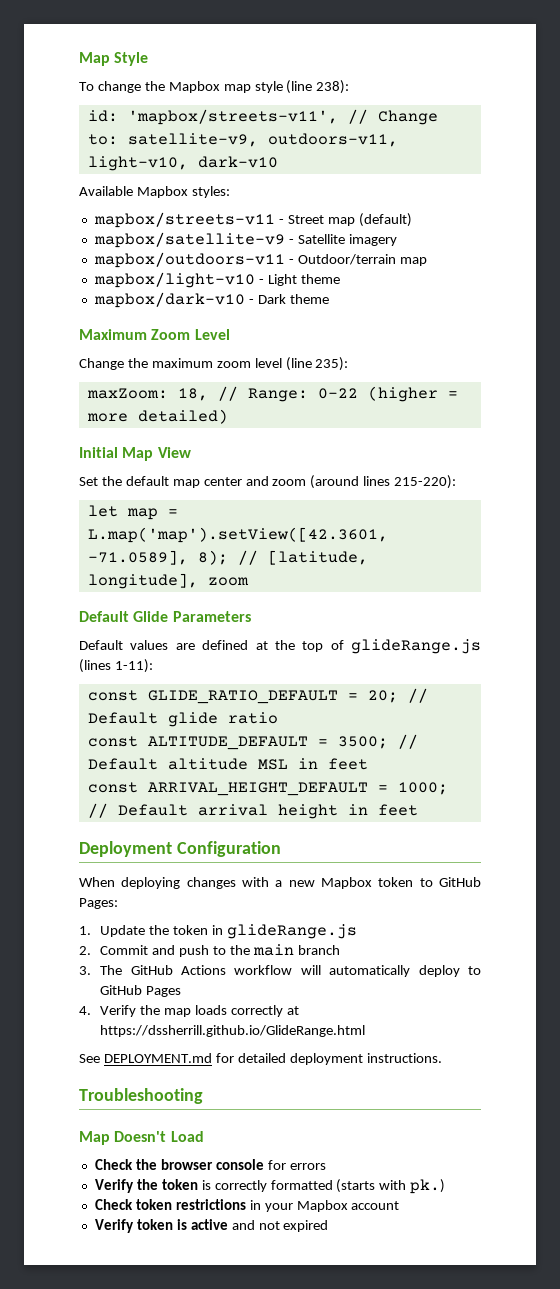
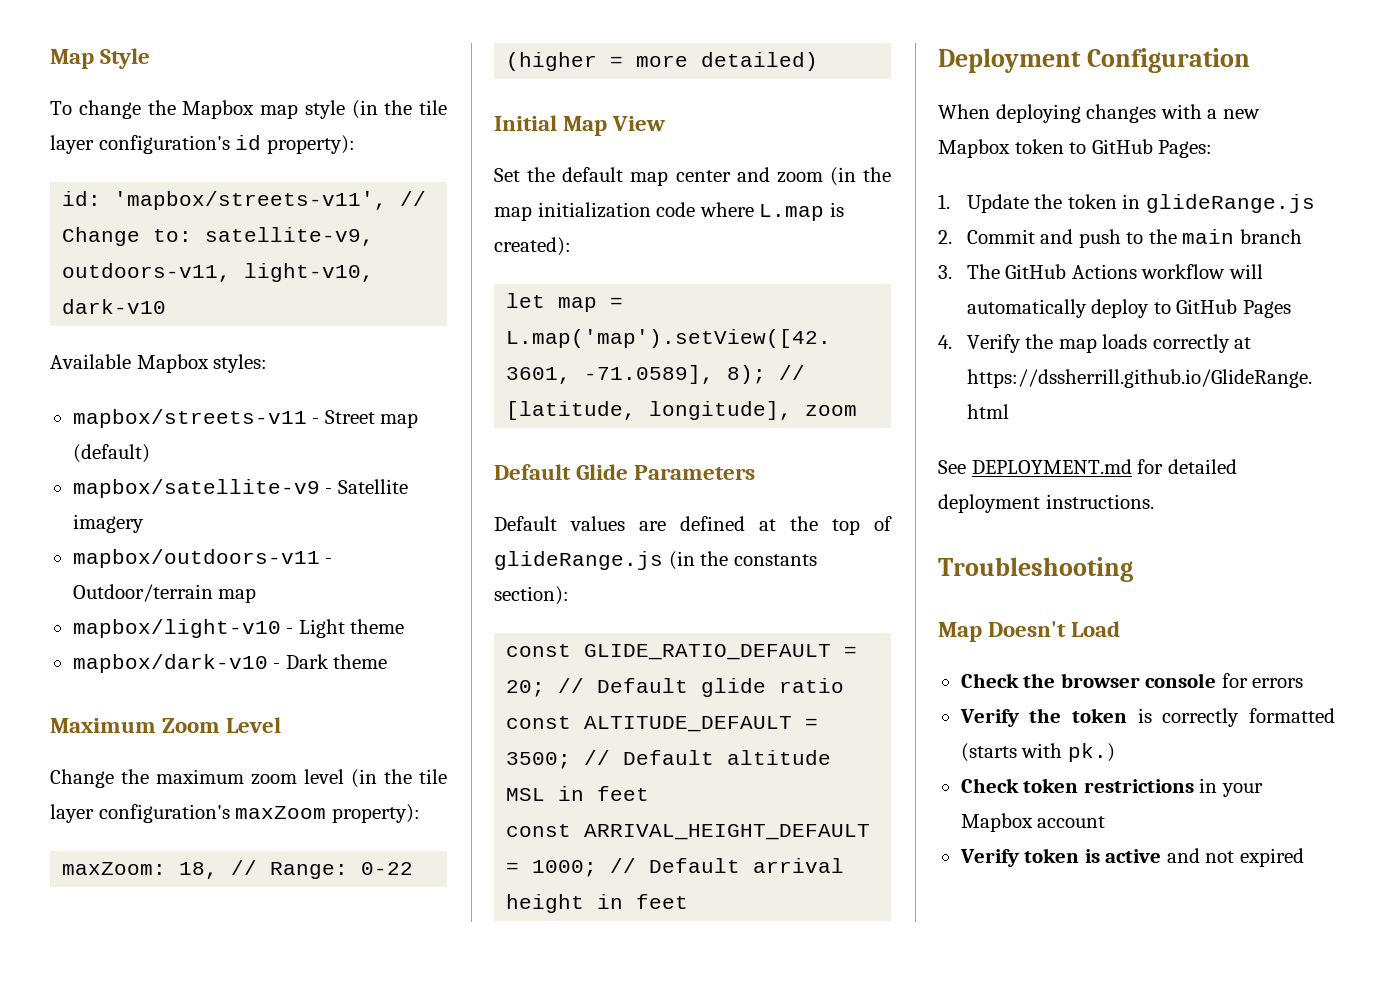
- To change the Mapbox map style (line 238):
+ To change the Mapbox map style (in the tile layer configuration's id property):
- Change the maximum zoom level (line 235):
+ Change the maximum zoom level (in the tile layer configuration's maxZoom property):
- Set the default map center and zoom (around lines 215-220):
+ Set the default map center and zoom (in the map initialization code where L.map is created):
- Default values are defined at the top of glideRange.js (lines 1-11):
+ Default values are defined at the top of glideRange.js (in the constants section):

